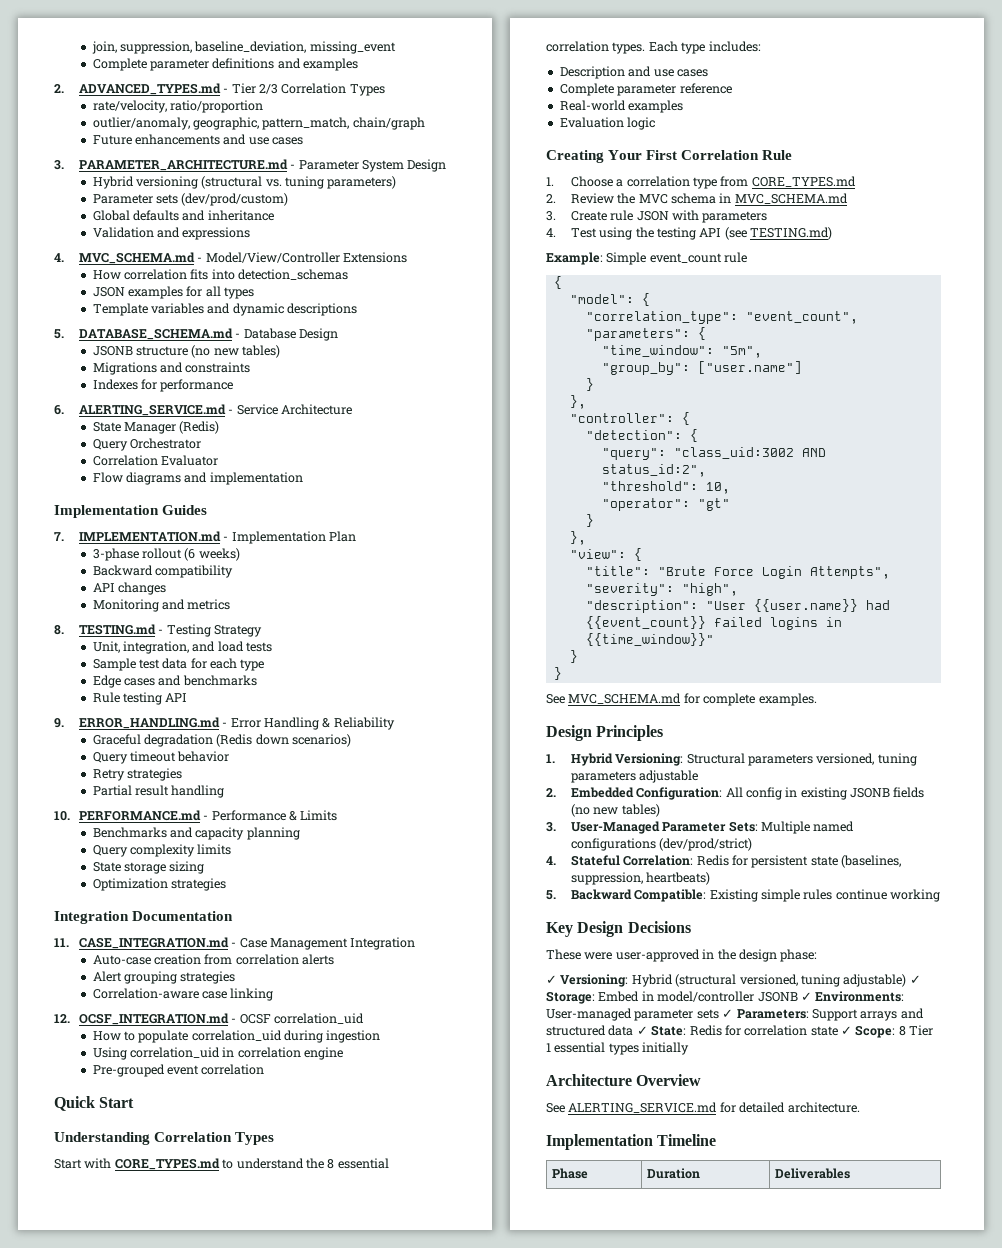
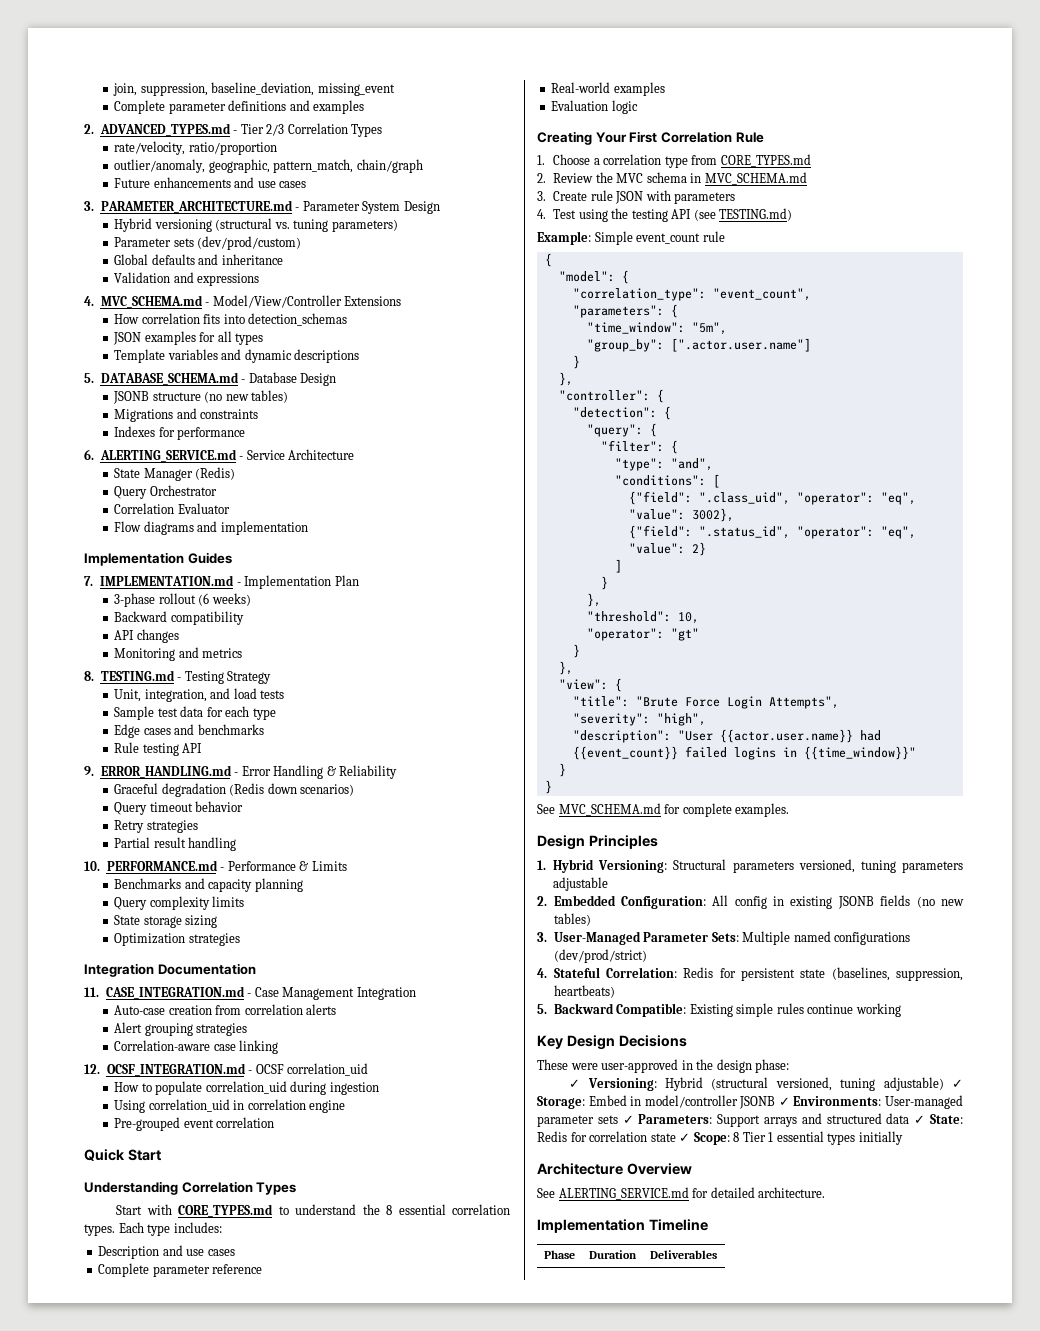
- "group_by": ["user.name"]
+ "group_by": [".actor.user.name"]
- "query": "class_uid:3002 AND status_id:2",
+ "query": {
+ "filter": {
+ "type": "and",
+ "conditions": [
+ {"field": ".class_uid", "operator": "eq", "value": 3002},
+ {"field": ".status_id", "operator": "eq", "value": 2}
+ ]
+ }
+ },
- "description": "User {{user.name}} had {{event_count}} failed logins in {{time_window}}"
+ "description": "User {{actor.user.name}} had {{event_count}} failed logins in {{time_window}}"

